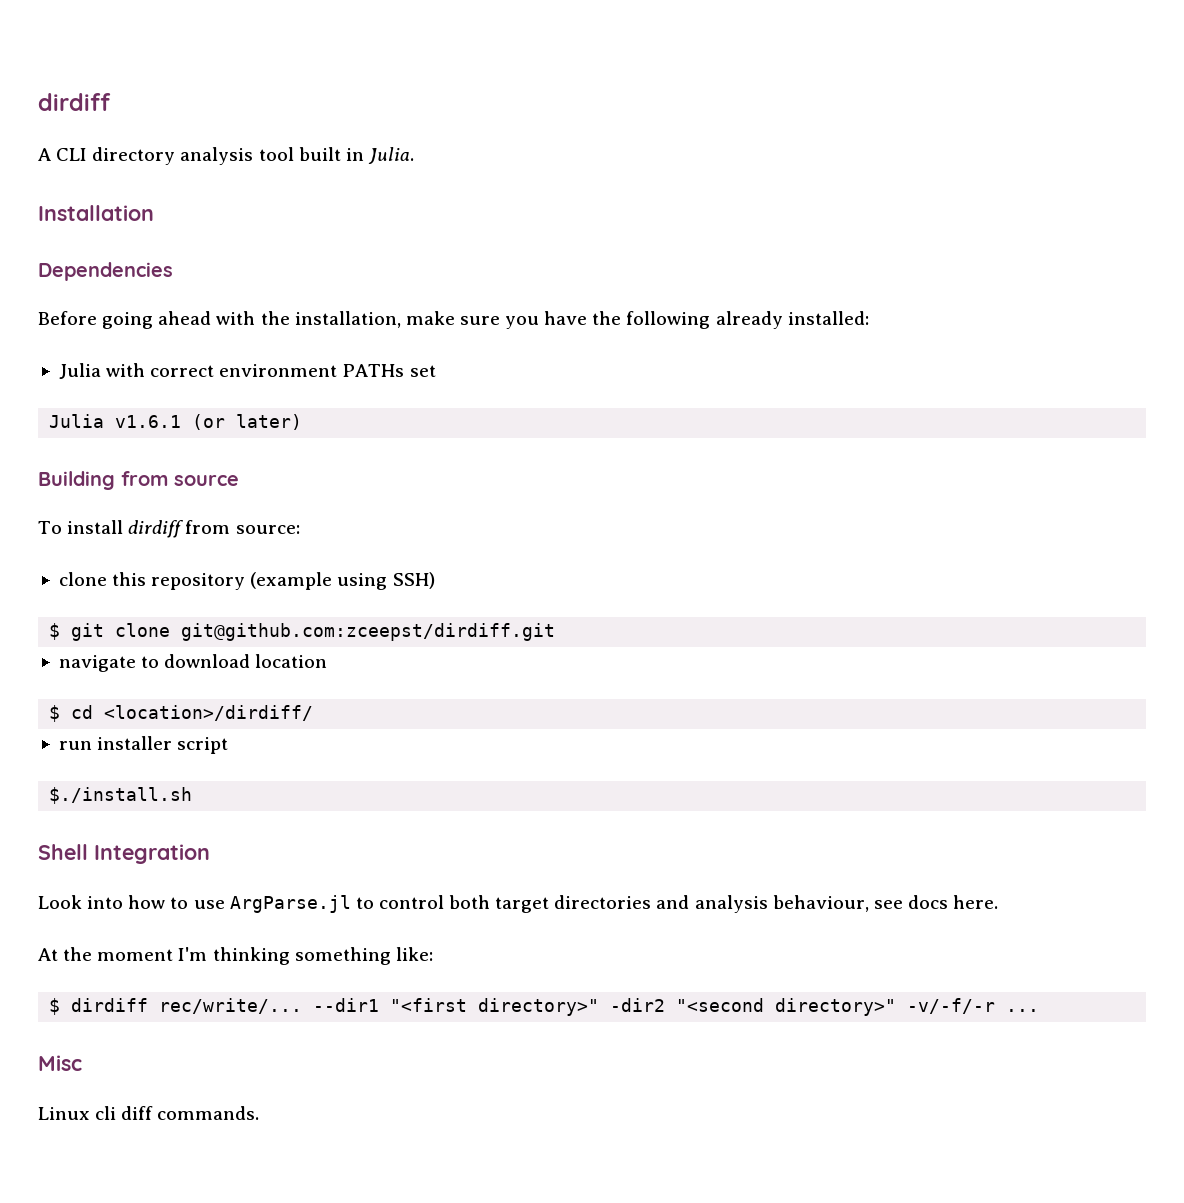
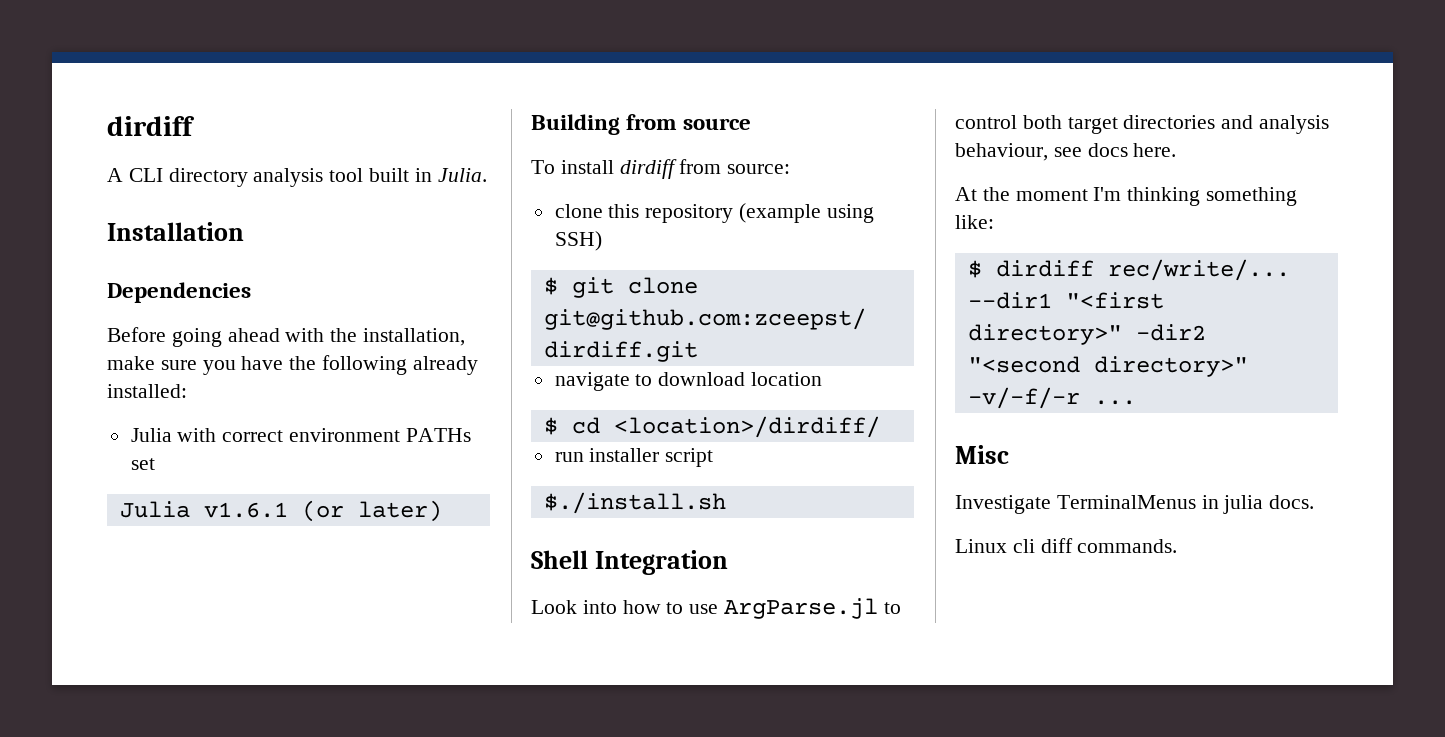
+ Investigate TerminalMenus in julia docs.

